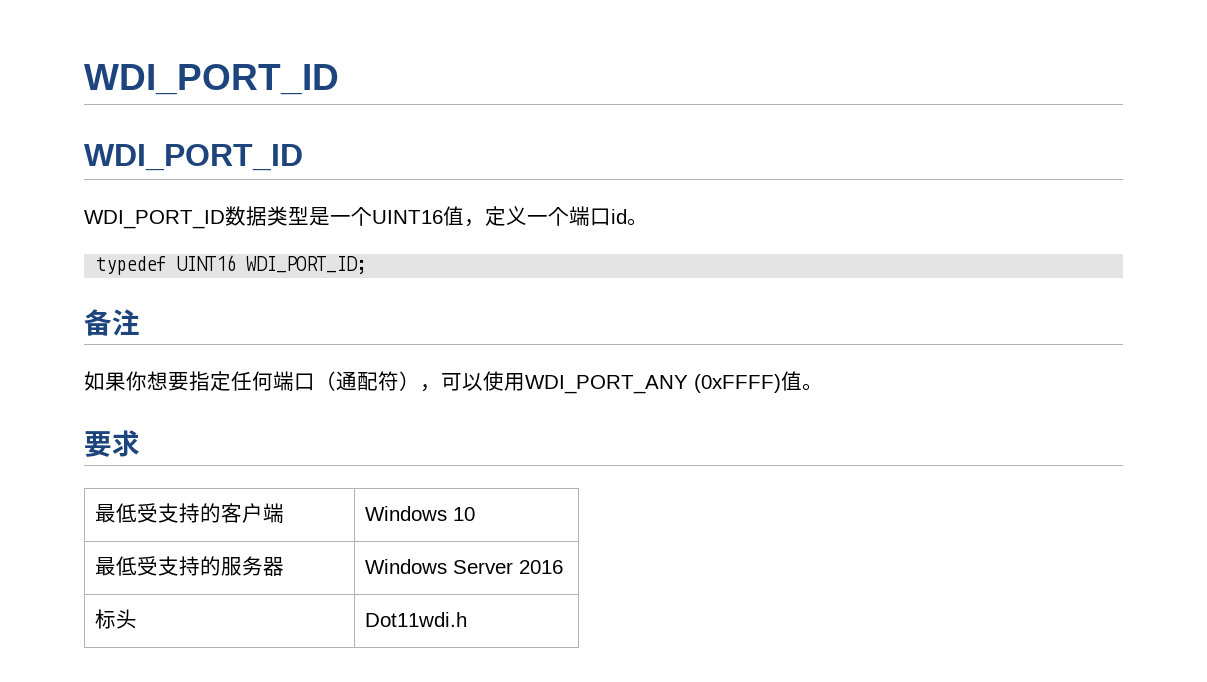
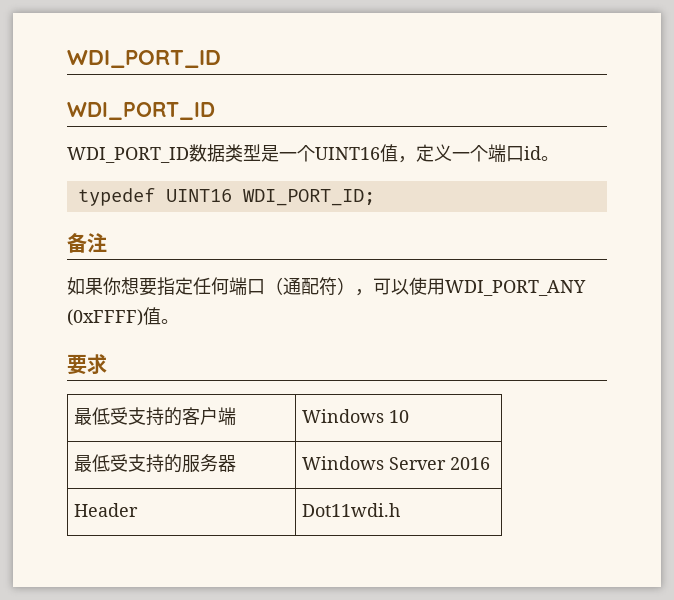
- 标头 | Dot11wdi.h
+ Header | Dot11wdi.h

